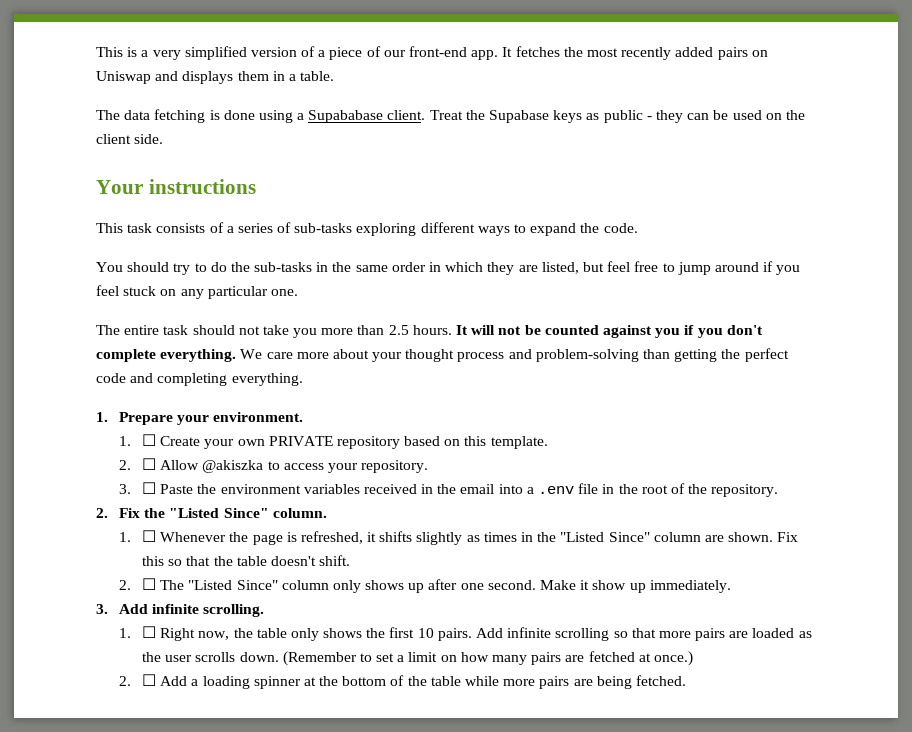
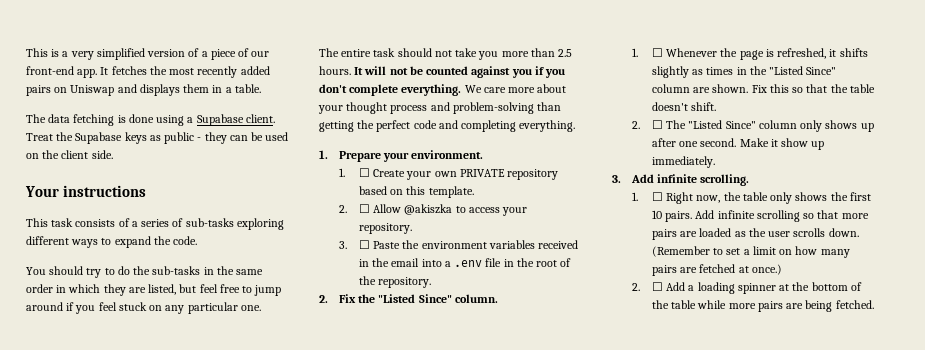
- The data fetching is done using a Supababase client.
+ The data fetching is done using a Supabase client.

